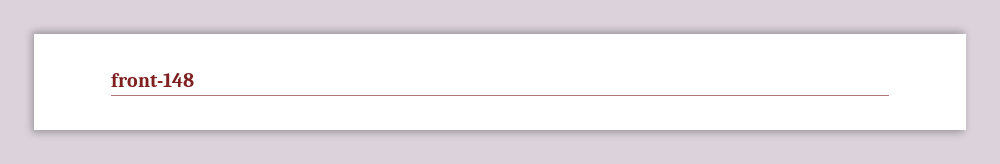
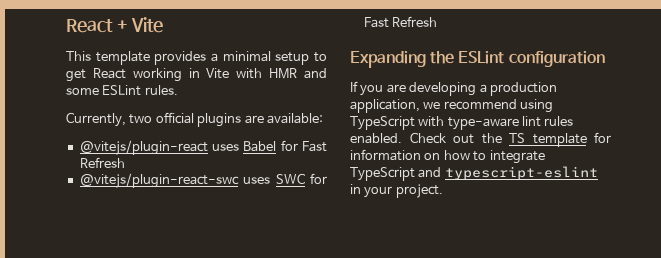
- front-148
+ React + Vite
+ This template provides a minimal setup to get React working in Vite with HMR and some ESLint rules.
+ Currently, two official plugins are available:
+ @vitejs/plugin-react uses Babel for Fast Refresh
+ @vitejs/plugin-react-swc uses SWC for Fast Refresh
+ Expanding the ESLint configuration
+ If you are developing a production application, we recommend using TypeScript with type-aware lint rules enabled. Check out the TS template for information on how to integrate TypeScript and typescript-eslint in your project.

